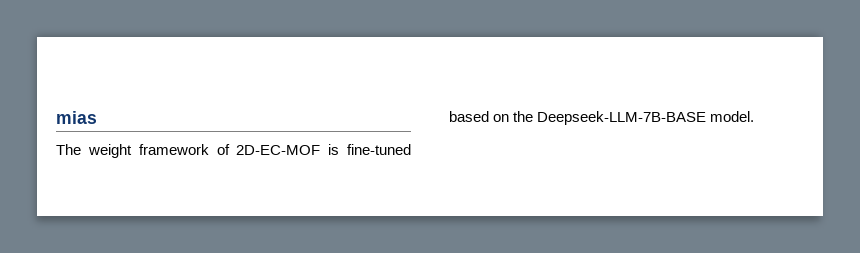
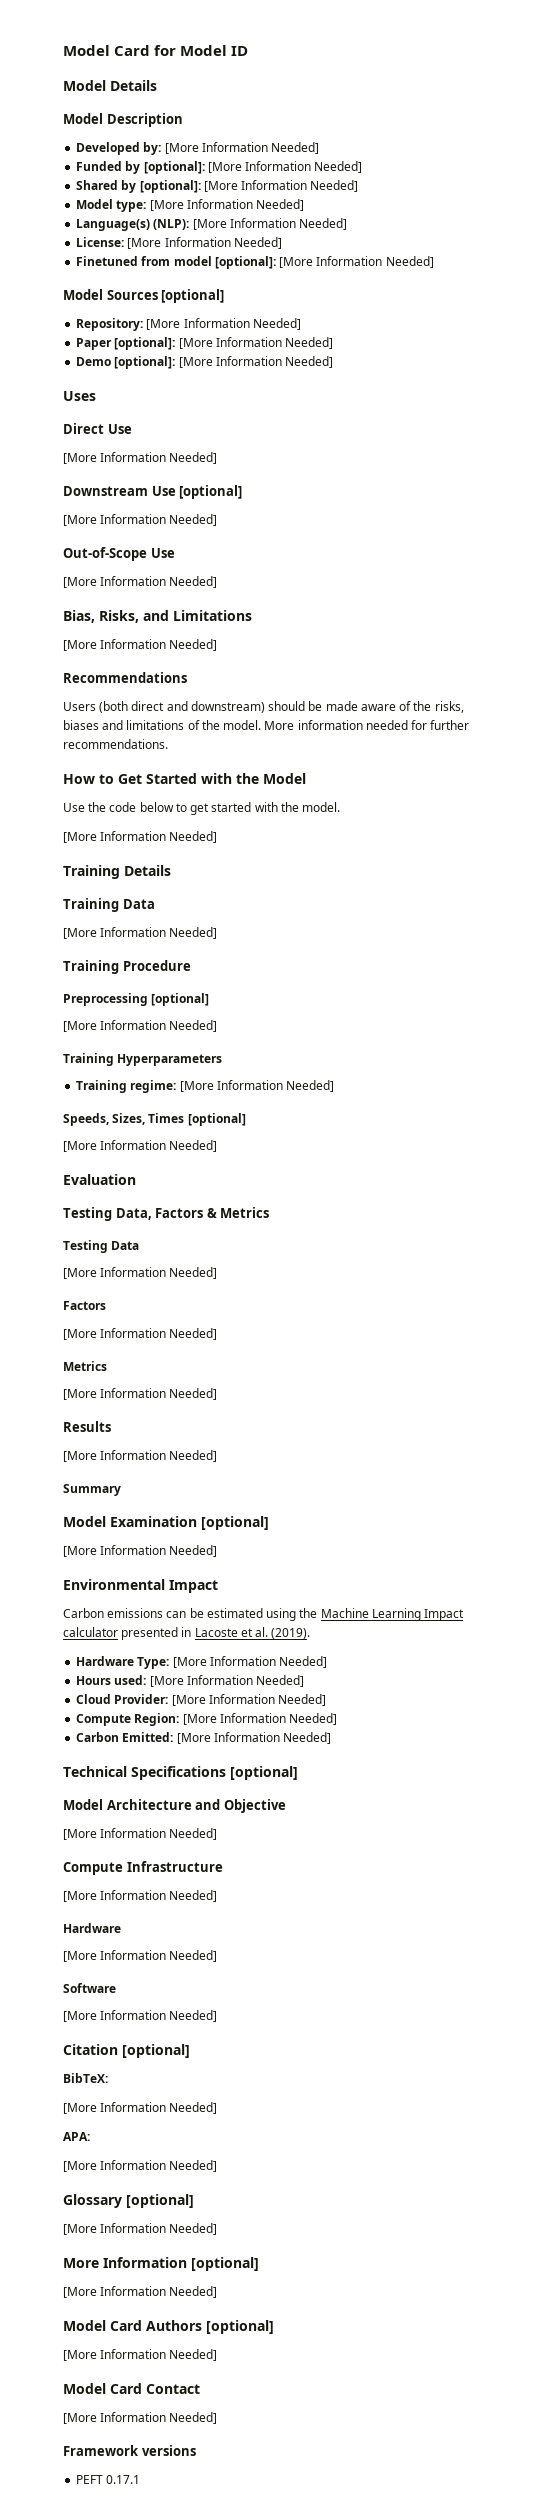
- mias
- The weight framework of 2D-EC-MOF is fine-tuned based on the Deepseek-LLM-7B-BASE model.
+ Model Card for Model ID
+ Model Details
+ Model Description
+ Developed by: [More Information Needed]
+ Funded by [optional]: [More Information Needed]
+ Shared by [optional]: [More Information Needed]
+ Model type: [More Information Needed]
+ Language(s) (NLP): [More Information Needed]
+ License: [More Information Needed]
+ Finetuned from model [optional]: [More Information Needed]
+ Model Sources [optional]
+ Repository: [More Information Needed]
+ Paper [optional]: [More Information Needed]
+ Demo [optional]: [More Information Needed]
+ Uses
+ Direct Use
+ [More Information Needed]
+ Downstream Use [optional]
+ [More Information Needed]
+ Out-of-Scope Use
+ [More Information Needed]
+ Bias, Risks, and Limitations
+ [More Information Needed]
+ Recommendations
+ Users (both direct and downstream) should be made aware of the risks, biases and limitations of the model. More information needed for further recommendations.
+ How to Get Started with the Model
+ Use the code below to get started with the model.
+ [More Information Needed]
+ Training Details
+ Training Data
+ [More Information Needed]
+ Training Procedure
+ Preprocessing [optional]
+ [More Information Needed]
+ Training Hyperparameters
+ Training regime: [More Information Needed]
+ Speeds, Sizes, Times [optional]
+ [More Information Needed]
+ Evaluation
+ Testing Data, Factors & Metrics
+ Testing Data
+ [More Information Needed]
+ Factors
+ [More Information Needed]
+ Metrics
+ [More Information Needed]
+ Results
+ [More Information Needed]
+ Summary
+ Model Examination [optional]
+ [More Information Needed]
+ Environmental Impact
+ Carbon emissions can be estimated using the Machine Learning Impact calculator presented in Lacoste et al. (2019).
+ Hardware Type: [More Information Needed]
+ Hours used: [More Information Needed]
+ Cloud Provider: [More Information Needed]
+ Compute Region: [More Information Needed]
+ Carbon Emitted: [More Information Needed]
+ Technical Specifications [optional]
+ Model Architecture and Objective
+ [More Information Needed]
+ Compute Infrastructure
+ [More Information Needed]
+ Hardware
+ [More Information Needed]
+ Software
+ [More Information Needed]
+ Citation [optional]
+ BibTeX:
+ [More Information Needed]
+ APA:
+ [More Information Needed]
+ Glossary [optional]
+ [More Information Needed]
+ More Information [optional]
+ [More Information Needed]
+ Model Card Authors [optional]
+ [More Information Needed]
+ Model Card Contact
+ [More Information Needed]
+ Framework versions
+ PEFT 0.17.1

